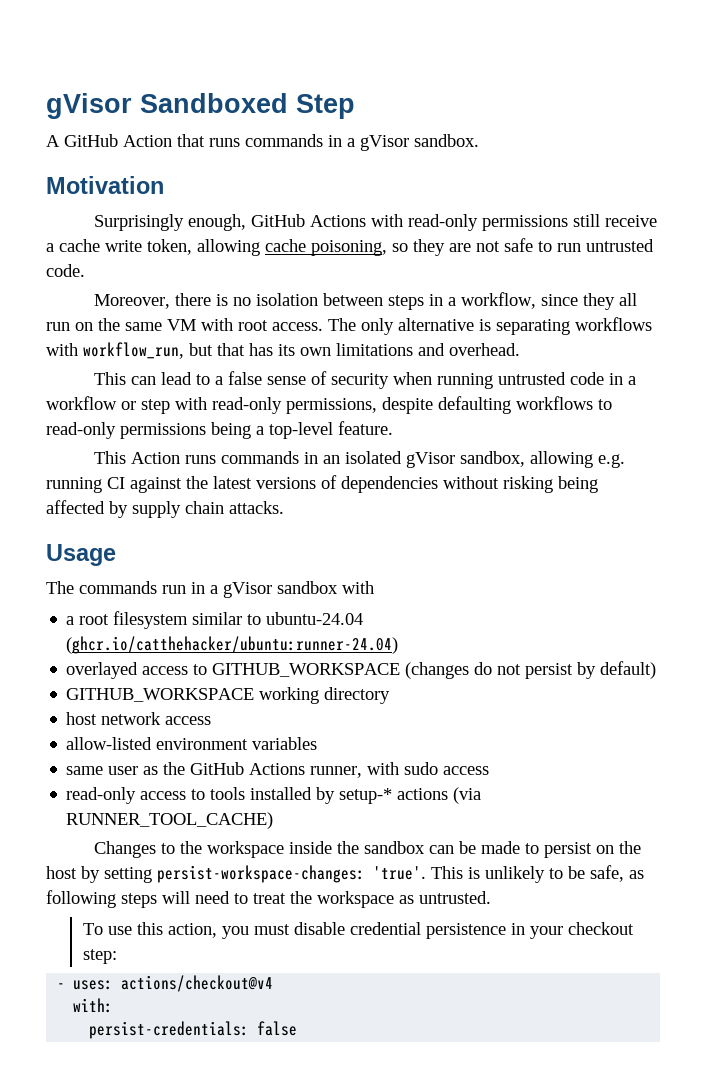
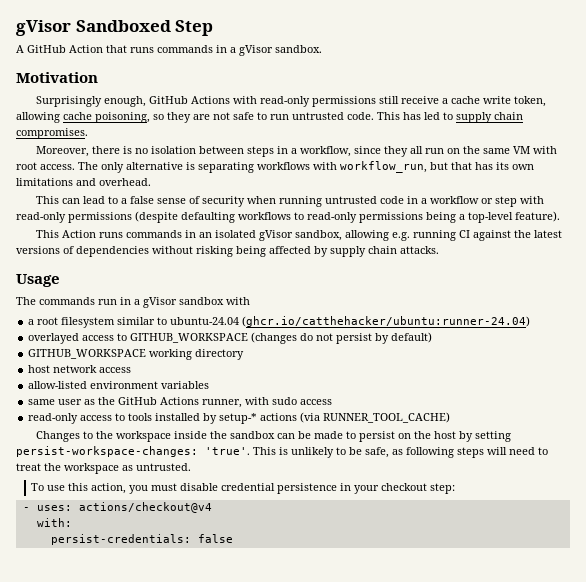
+ This has led to supply chain compromises.
- This can lead to a false sense of security when running untrusted code in a workflow or step with read-only permissions, despite defaulting workflows to read-only permissions being a top-level feature.
+ This can lead to a false sense of security when running untrusted code in a workflow or step with read-only permissions (despite defaulting workflows to read-only permissions being a top-level feature).

